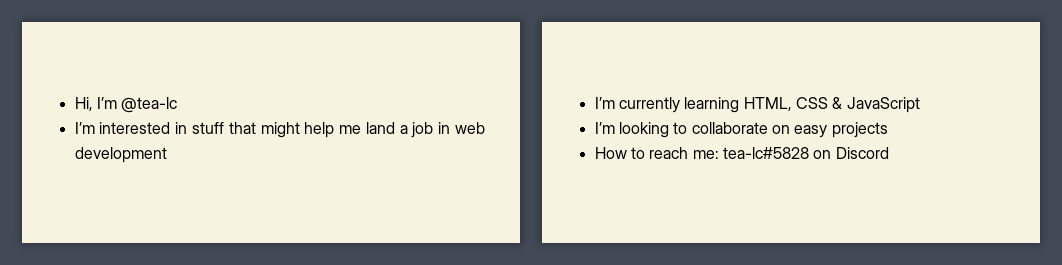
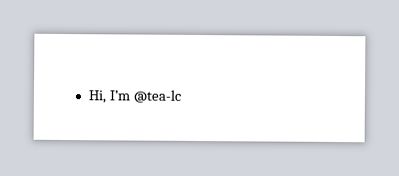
- I’m interested in stuff that might help me land a job in web development
- I’m currently learning HTML, CSS & JavaScript
- I’m looking to collaborate on easy projects
- How to reach me: tea-lc#5828 on Discord

